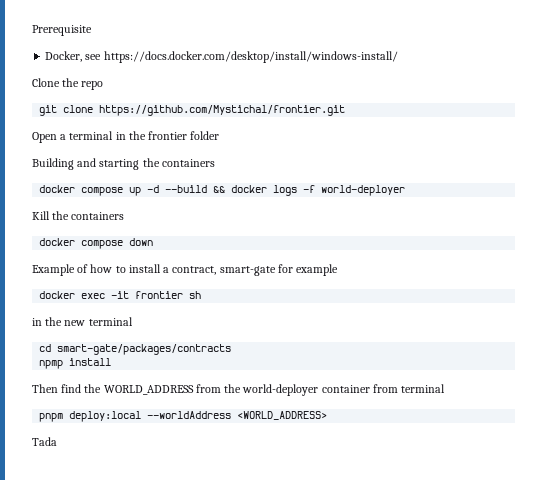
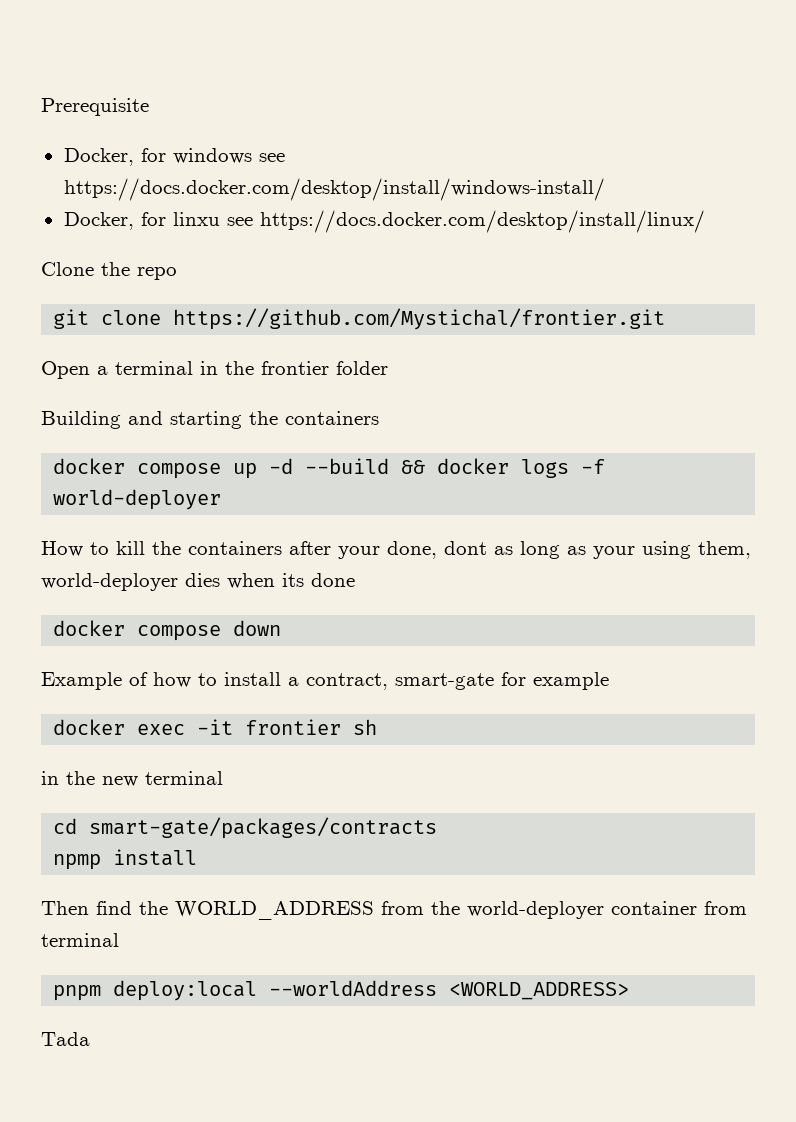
- Docker, see https://docs.docker.com/desktop/install/windows-install/
+ Docker, for windows see https://docs.docker.com/desktop/install/windows-install/
+ Docker, for linxu see https://docs.docker.com/desktop/install/linux/
- Kill the containers
+ How to kill the containers after your done, dont as long as your using them, world-deployer dies when its done

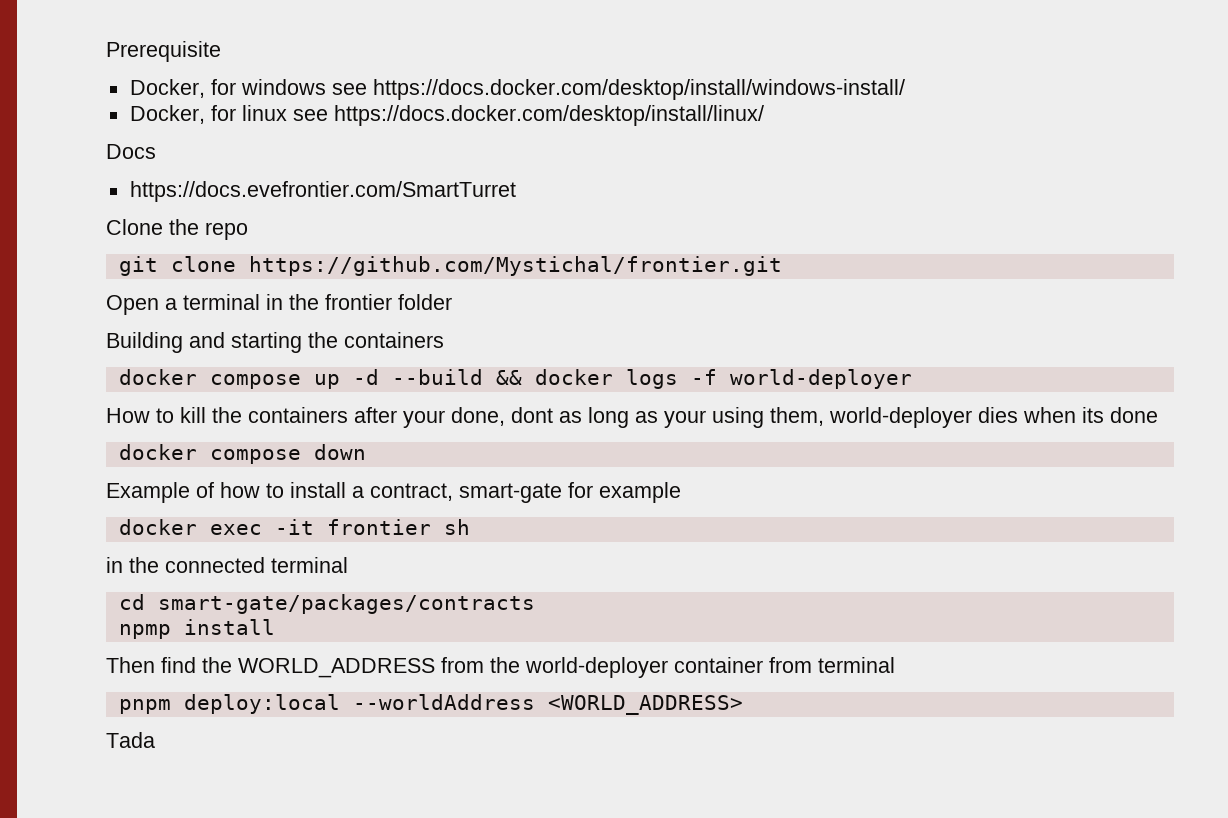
- Docker, for linxu see https://docs.docker.com/desktop/install/linux/
+ Docker, for linux see https://docs.docker.com/desktop/install/linux/
+ Docs
+ https://docs.evefrontier.com/SmartTurret
- in the new terminal
+ in the connected terminal

